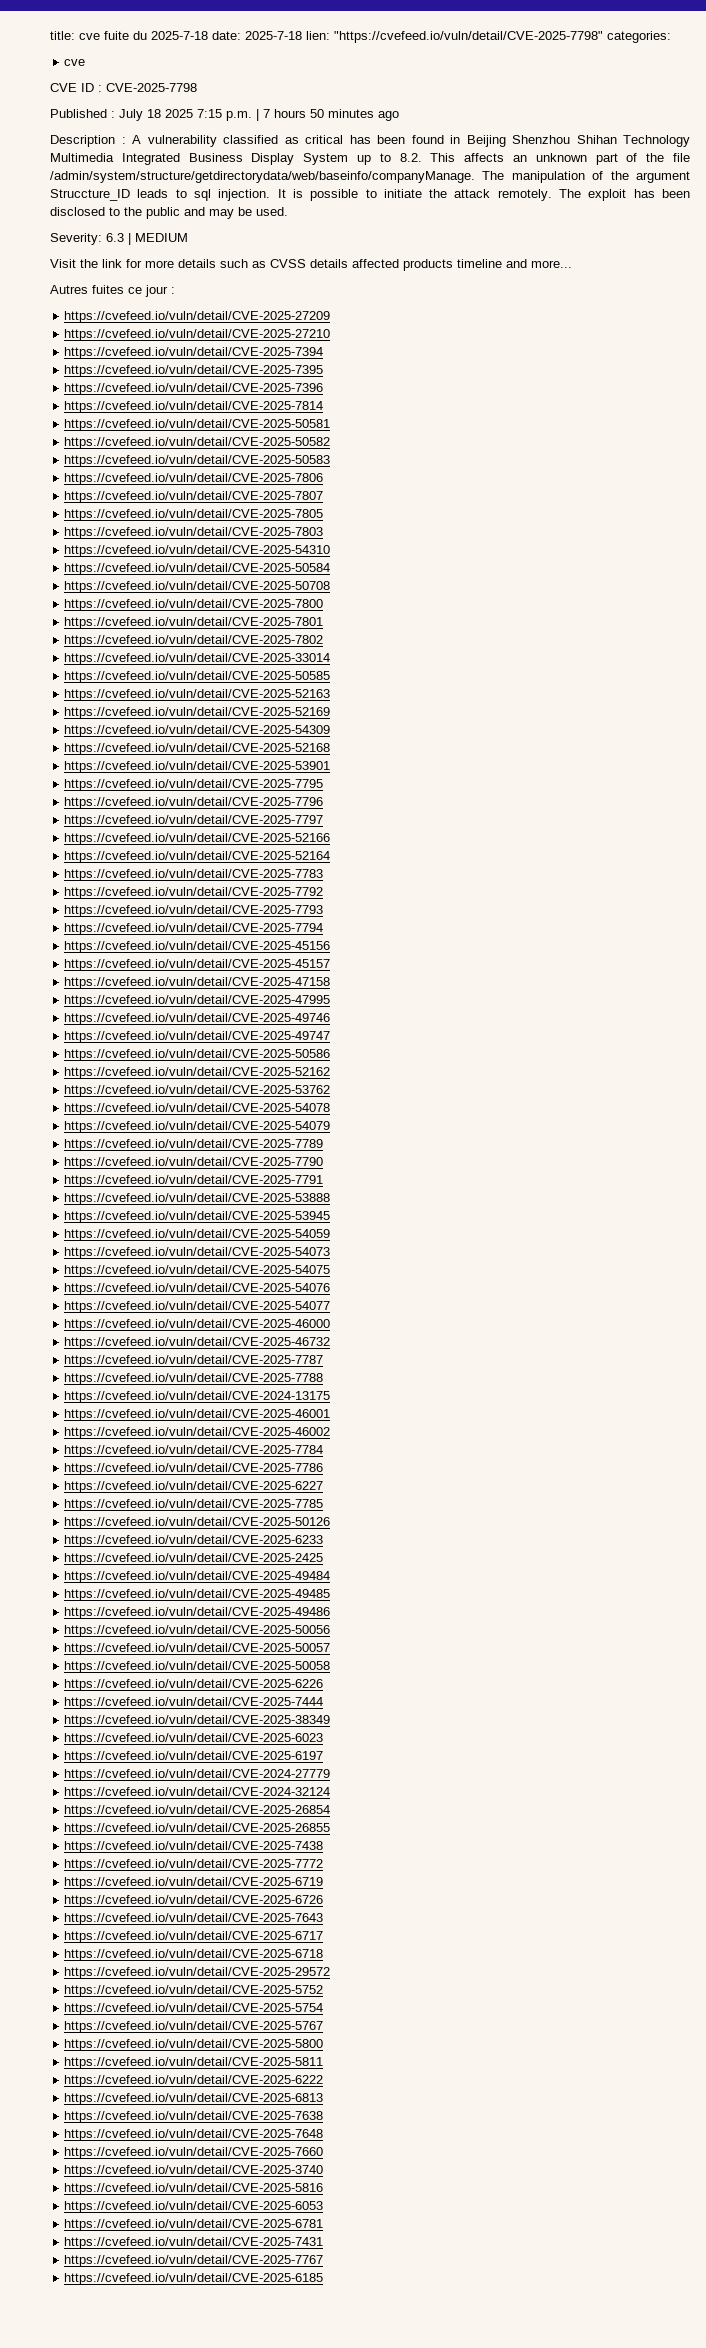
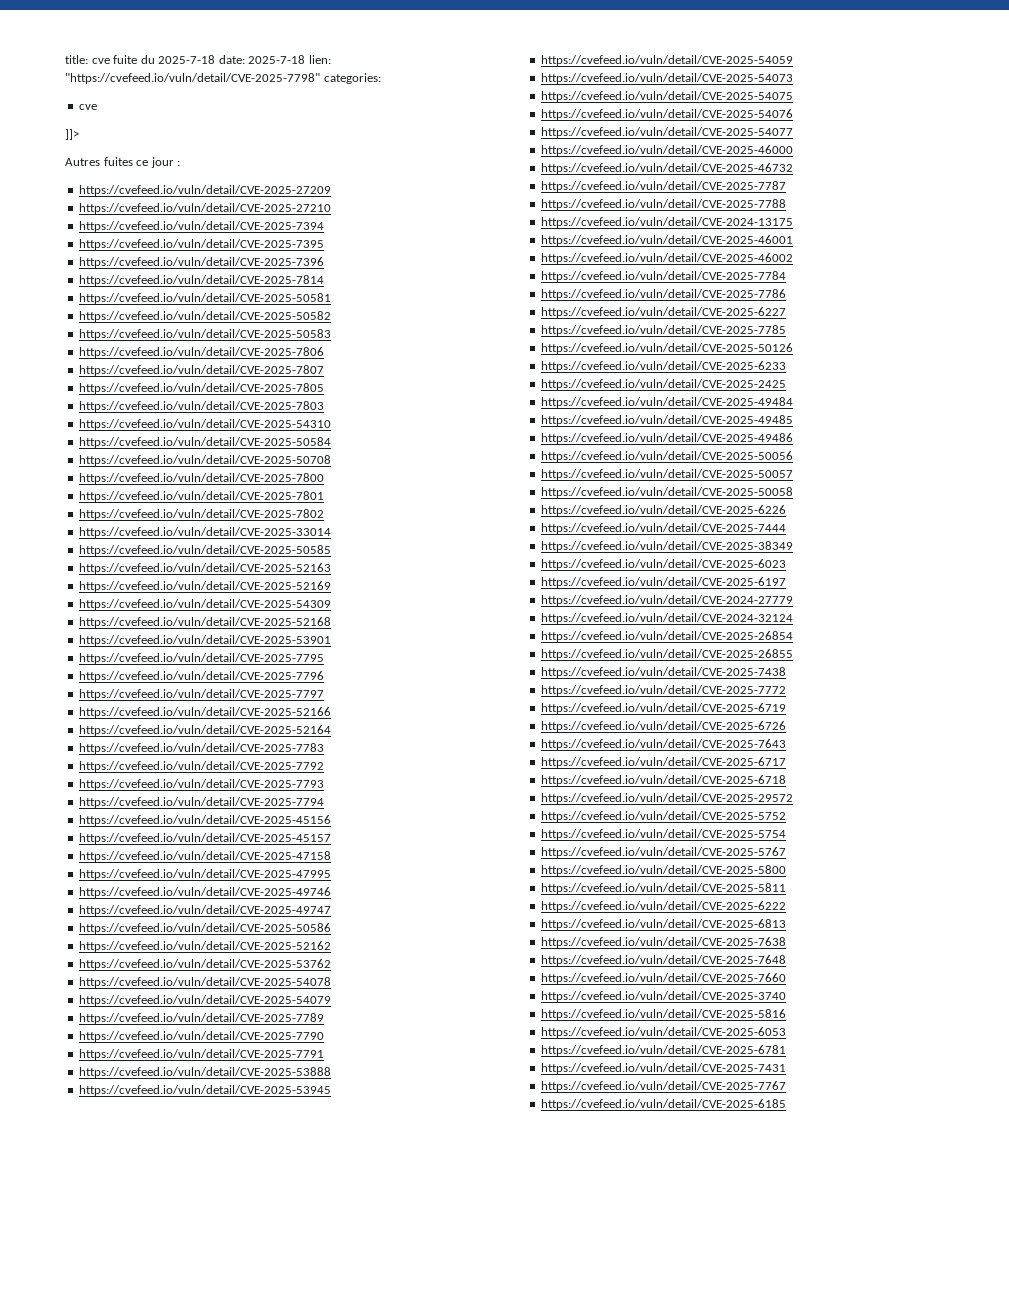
- CVE ID : CVE-2025-7798
- Published : July 18 2025 7:15 p.m. | 7 hours 50 minutes ago
- Description : A vulnerability classified as critical has been found in Beijing Shenzhou Shihan Technology Multimedia Integrated Business Display System up to 8.2. This affects an unknown part of the file /admin/system/structure/getdirectorydata/web/baseinfo/companyManage. The manipulation of the argument Struccture_ID leads to sql injection. It is possible to initiate the attack remotely. The exploit has been disclosed to the public and may be used.
- Severity: 6.3 | MEDIUM
- Visit the link for more details such as CVSS details affected products timeline and more...
+ ]]>

